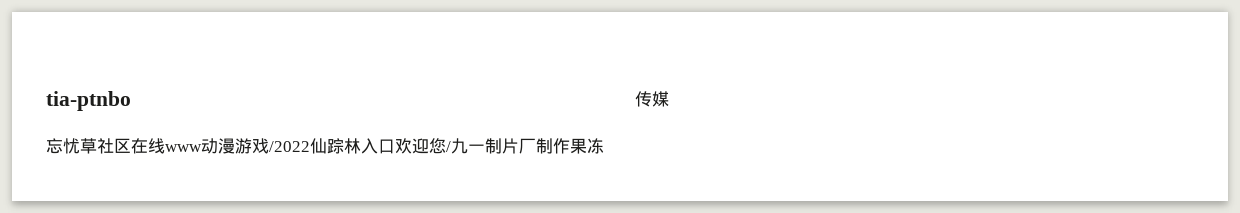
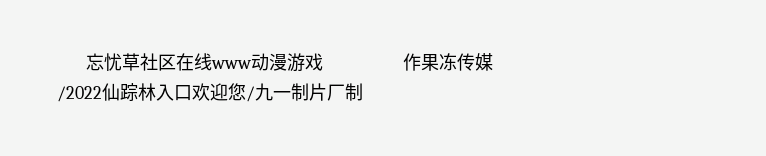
- tia-ptnbo

